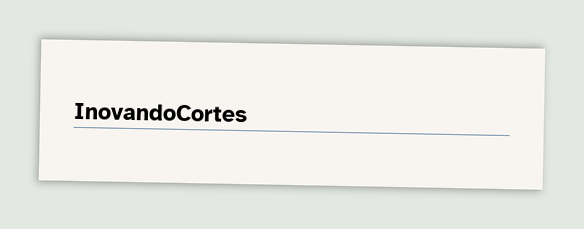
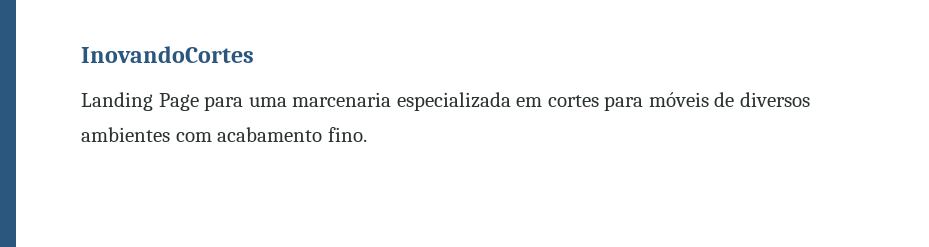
+ Landing Page para uma marcenaria especializada em cortes para móveis de diversos ambientes com acabamento fino.

